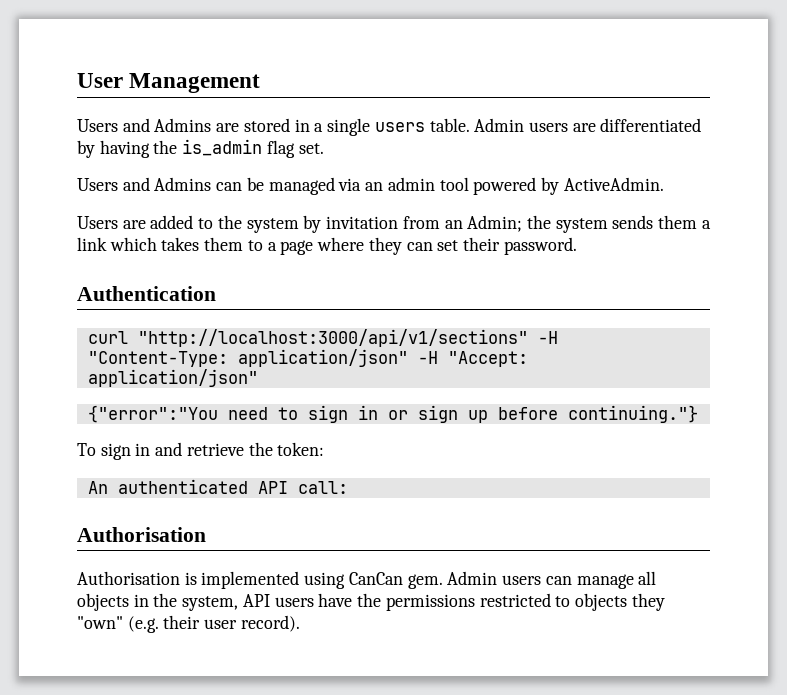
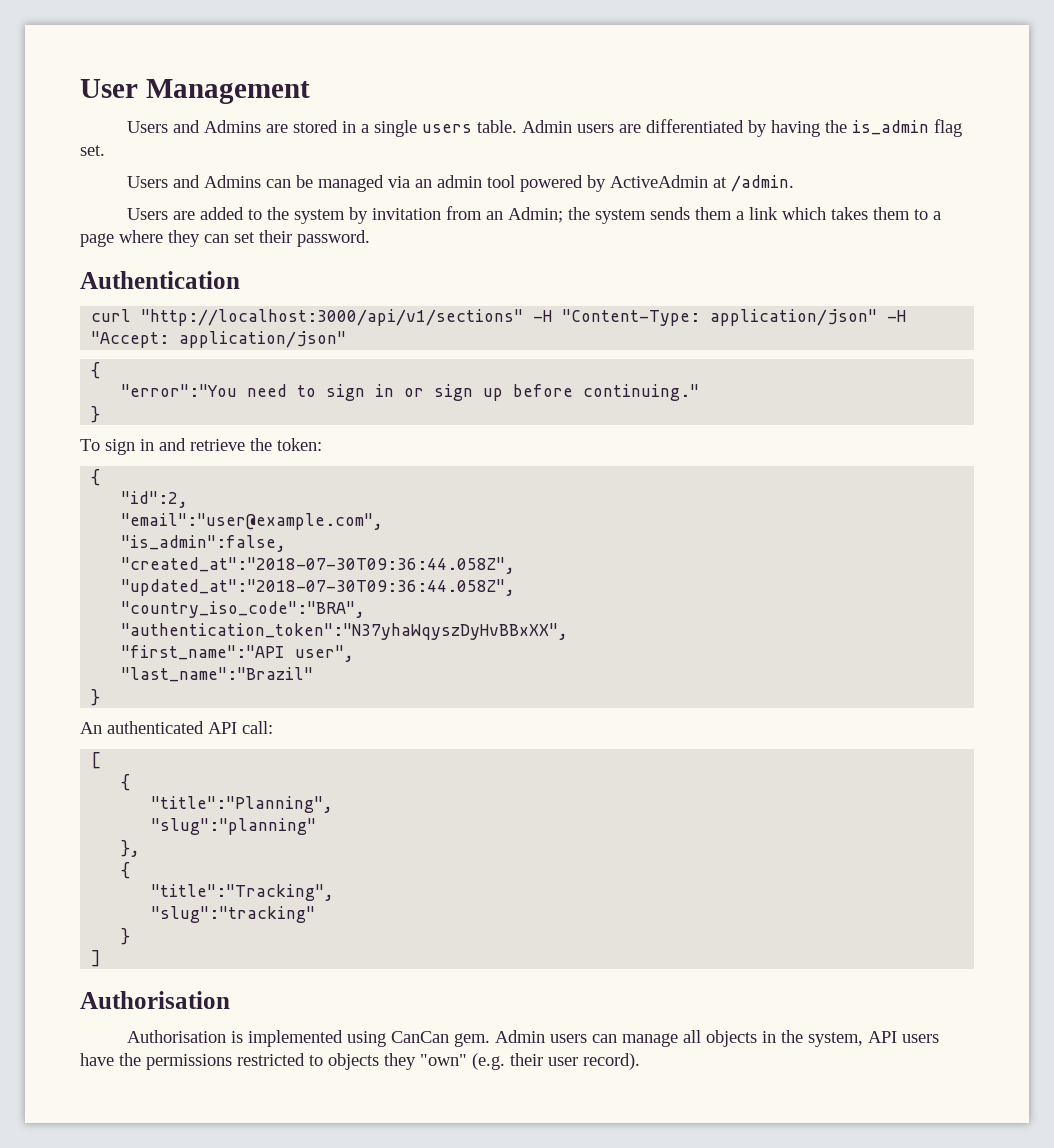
- Users and Admins can be managed via an admin tool powered by ActiveAdmin.
+ Users and Admins can be managed via an admin tool powered by ActiveAdmin at /admin.
  curl "http://localhost:3000/api/v1/sections" -H "Content-Type: application/json" -H "Accept: application/json"
- {"error":"You need to sign in or sign up before continuing."}
+ {
+ "error":"You need to sign in or sign up before continuing."
+ }
  To sign in and retrieve the token:
+ {
+ "id":2,
+ "email":"user@example.com",
+ "is_admin":false,
+ "created_at":"2018-07-30T09:36:44.058Z",
+ "updated_at":"2018-07-30T09:36:44.058Z",
+ "country_iso_code":"BRA",
+ "authentication_token":"N37yhaWqyszDyHvBBxXX",
+ "first_name":"API user",
+ "last_name":"Brazil"
+ }
  An authenticated API call:
+ [
+ {
+ "title":"Planning",
+ "slug":"planning"
+ },
+ {
+ "title":"Tracking",
+ "slug":"tracking"
+ }
+ ]

